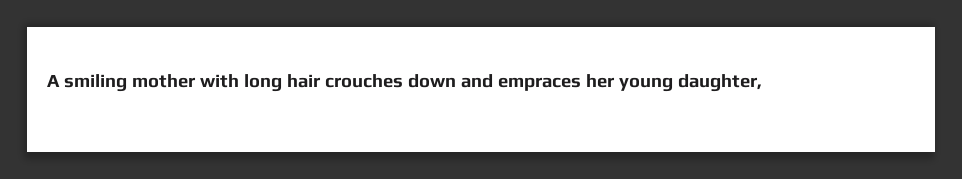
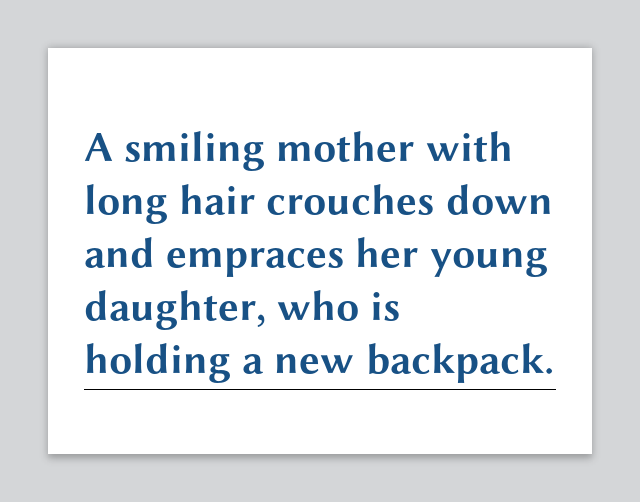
- A smiling mother with long hair crouches down and empraces her young daughter,
+ A smiling mother with long hair crouches down and empraces her young daughter, who is holding a new backpack.

